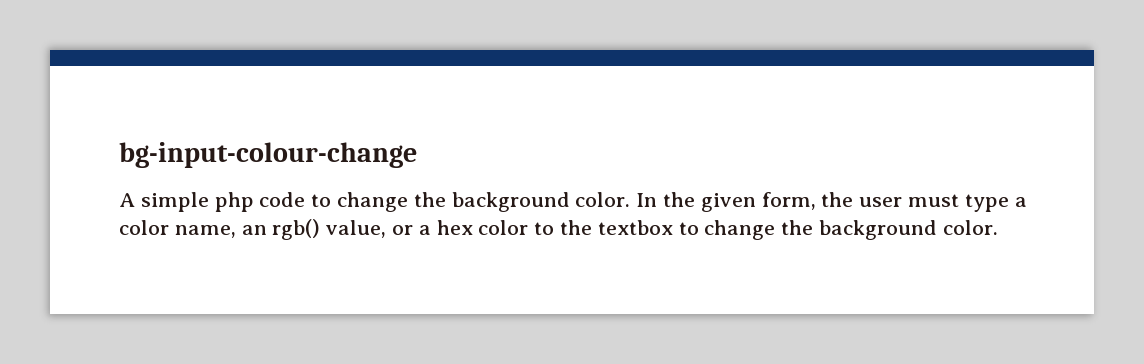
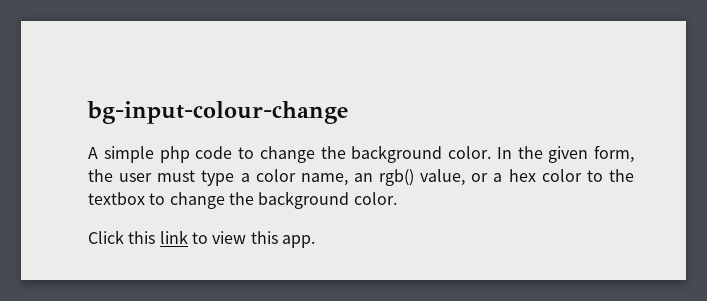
+ Click this link to view this app.

